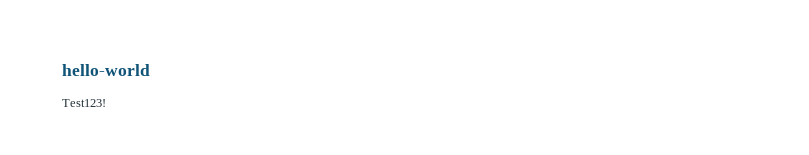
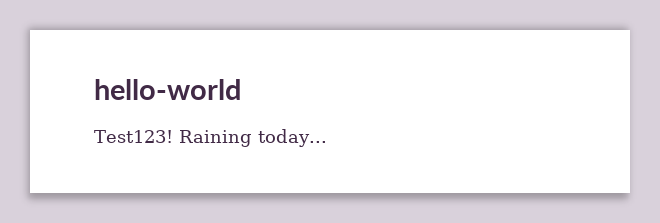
+ Raining today...

